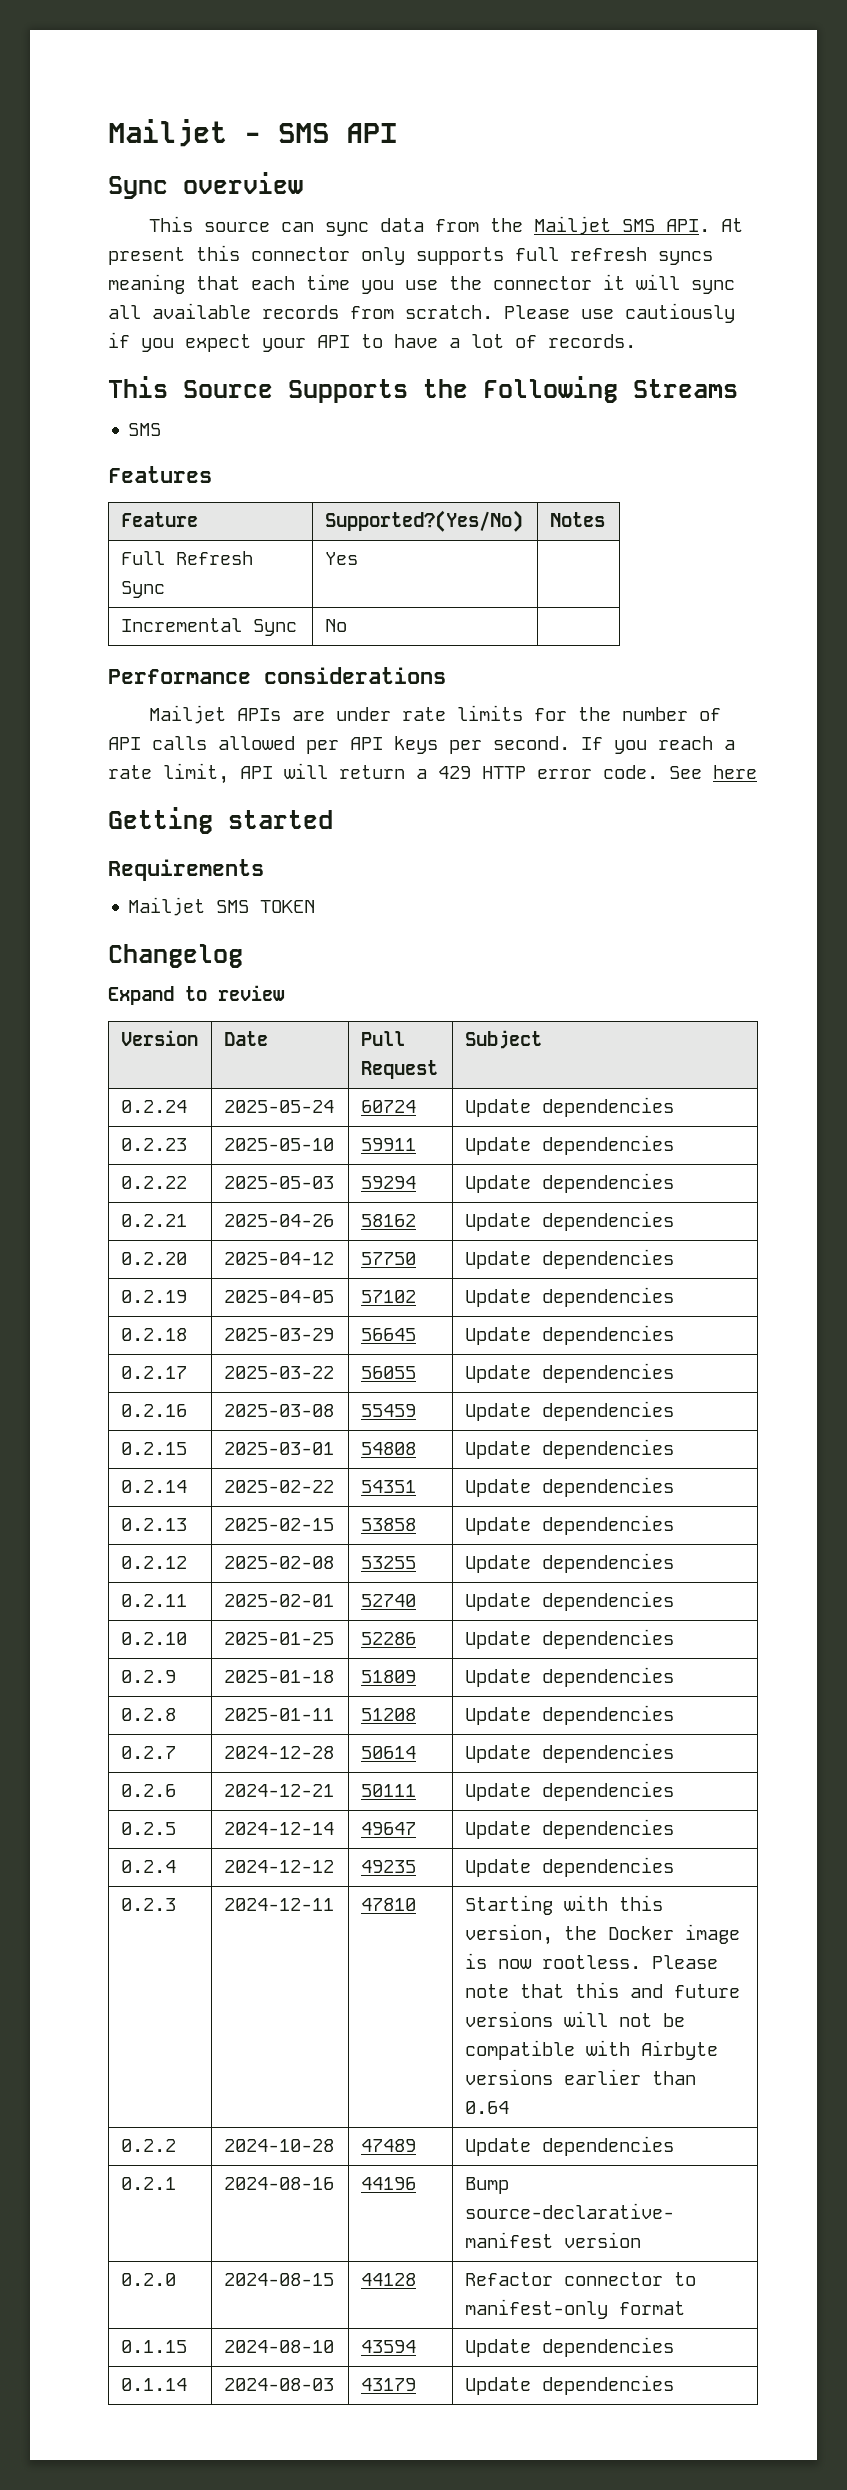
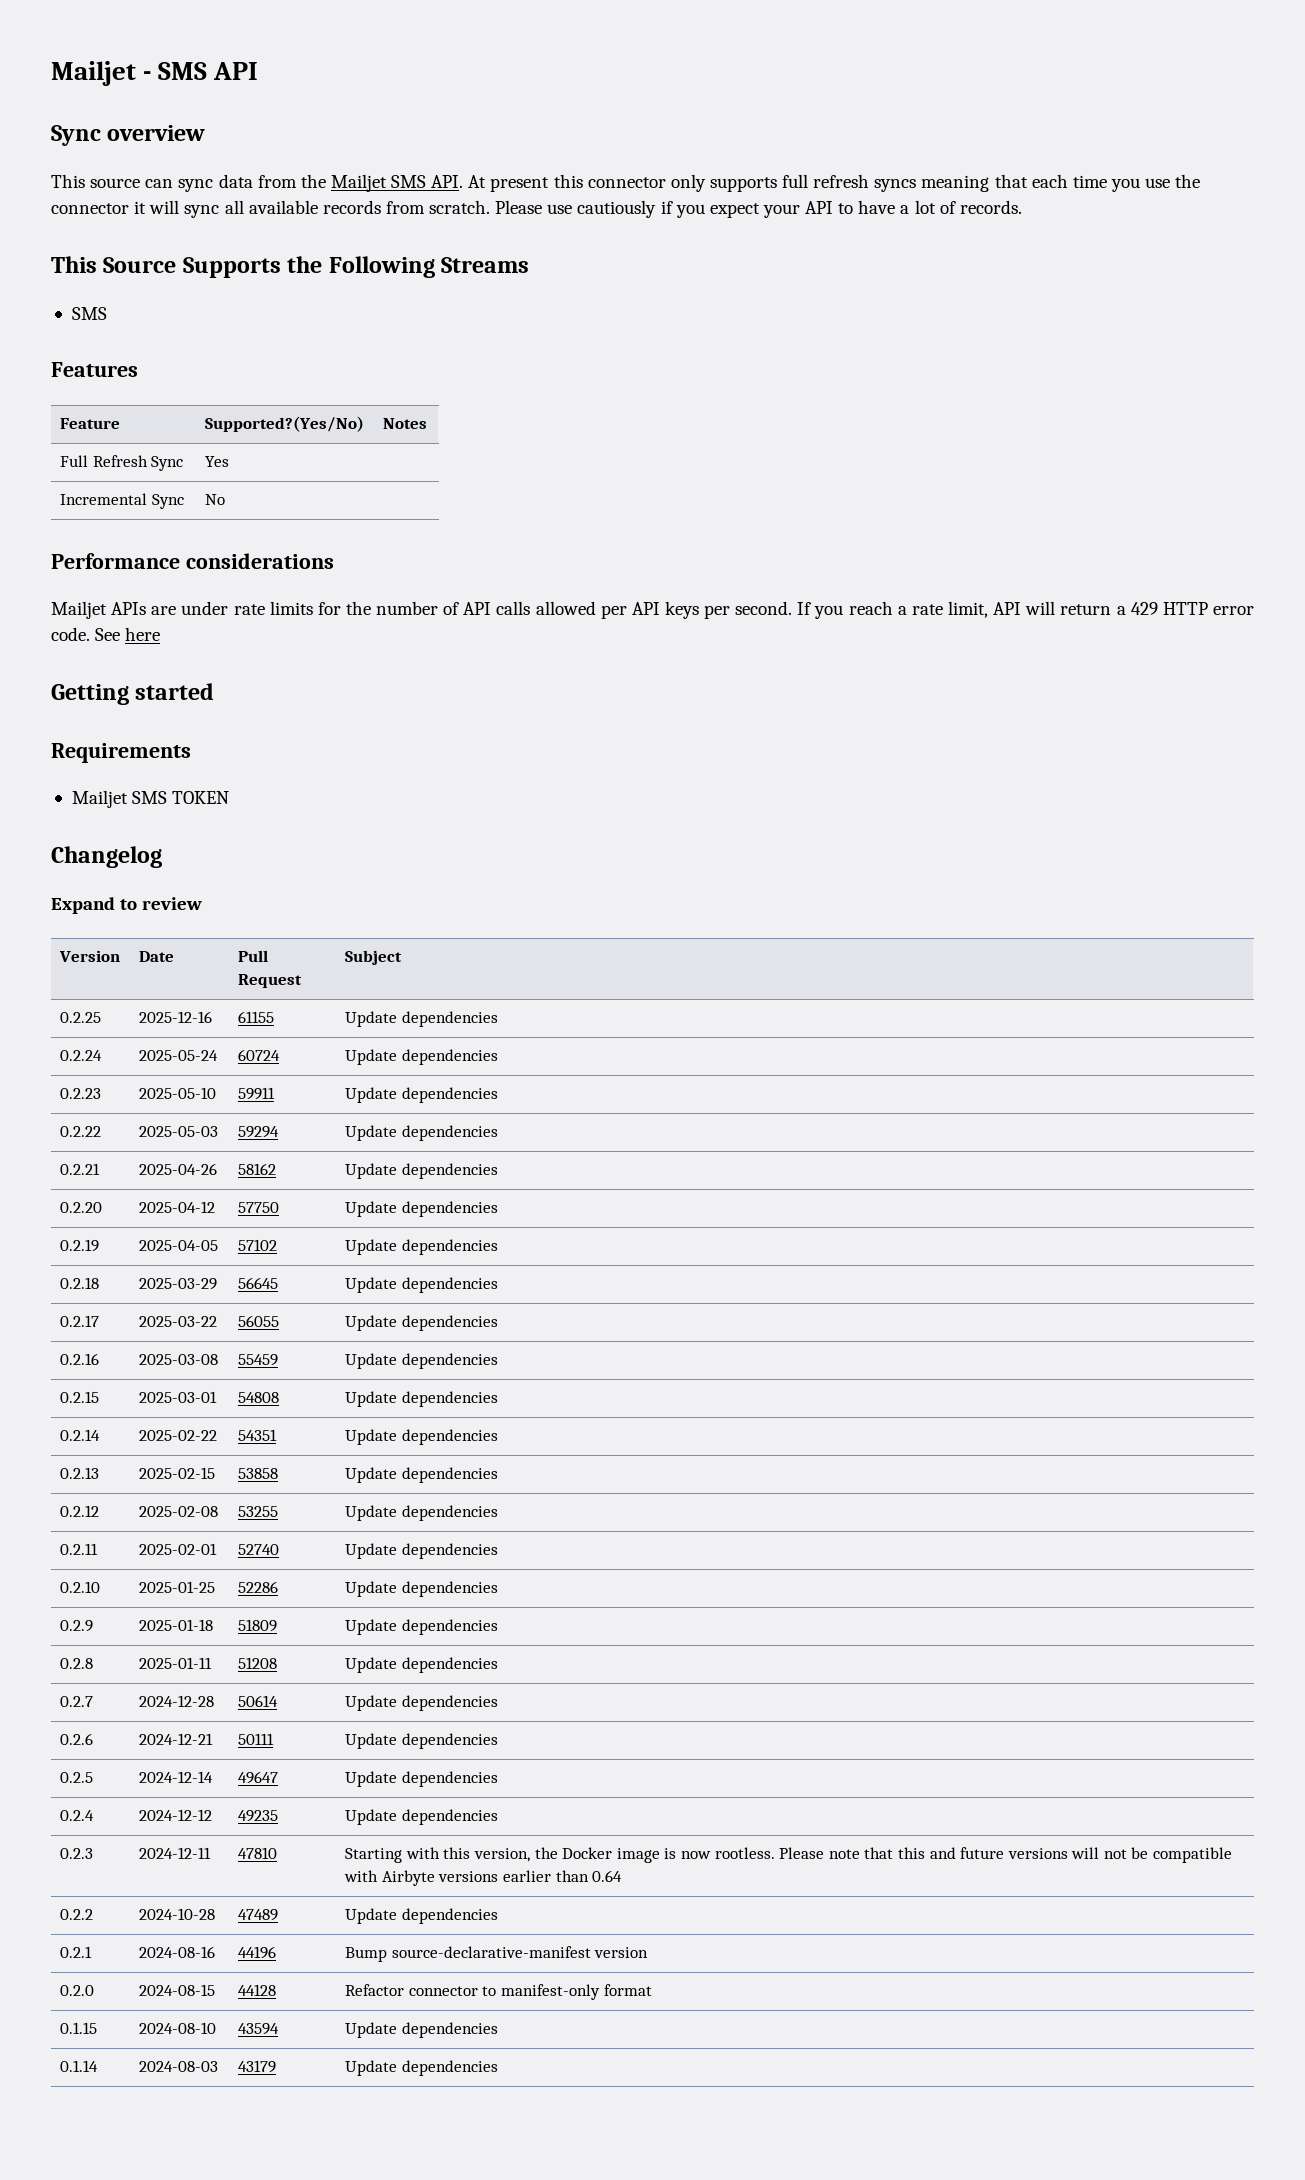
+ 0.2.25 | 2025-12-16 | 61155 | Update dependencies

